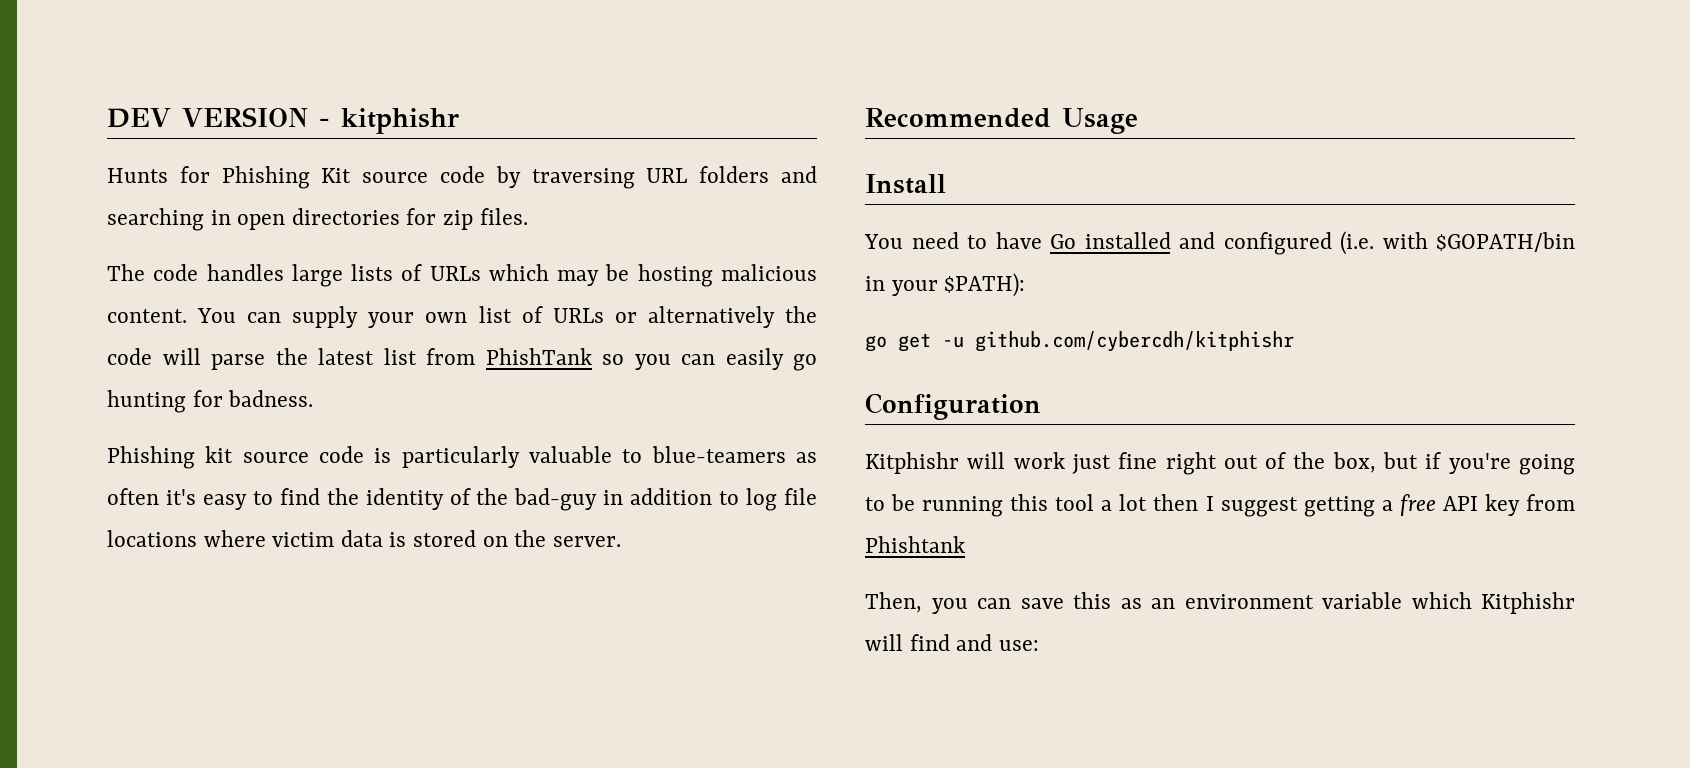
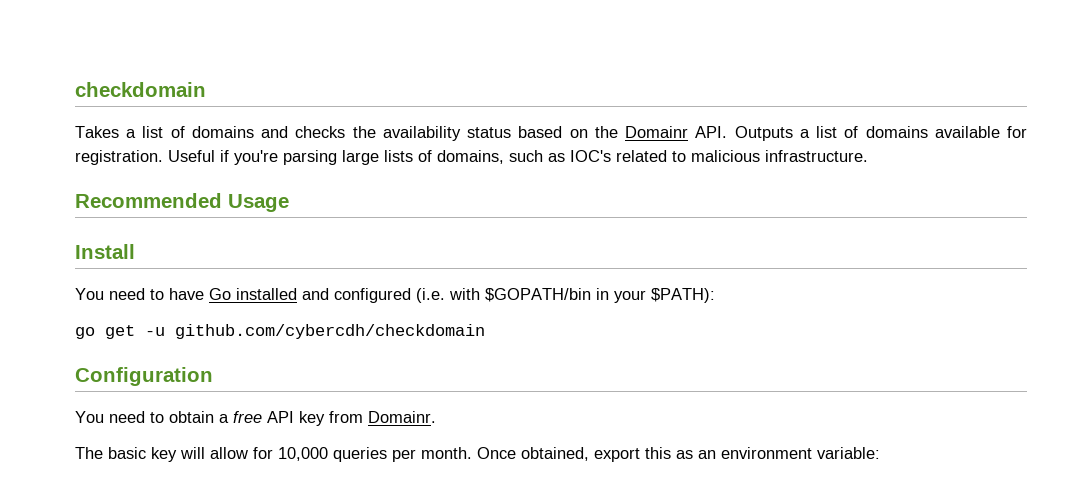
- DEV VERSION - kitphishr
- Hunts for Phishing Kit source code by traversing URL folders and searching in open directories for zip files.
- The code handles large lists of URLs which may be hosting malicious content. You can supply your own list of URLs or alternatively the code will parse the latest list from PhishTank so you can easily go hunting for badness.
- Phishing kit source code is particularly valuable to blue-teamers as often it's easy to find the identity of the bad-guy in addition to log file locations where victim data is stored on the server.
+ checkdomain
+ Takes a list of domains and checks the availability status based on the Domainr API. Outputs a list of domains available for registration. Useful if you're parsing large lists of domains, such as IOC's related to malicious infrastructure.
- go get -u github.com/cybercdh/kitphishr
+ go get -u github.com/cybercdh/checkdomain
- Kitphishr will work just fine right out of the box, but if you're going to be running this tool a lot then I suggest getting a free API key from Phishtank
- Then, you can save this as an environment variable which Kitphishr will find and use:
+ You need to obtain a free API key from Domainr.
+ The basic key will allow for 10,000 queries per month. Once obtained, export this as an environment variable:

